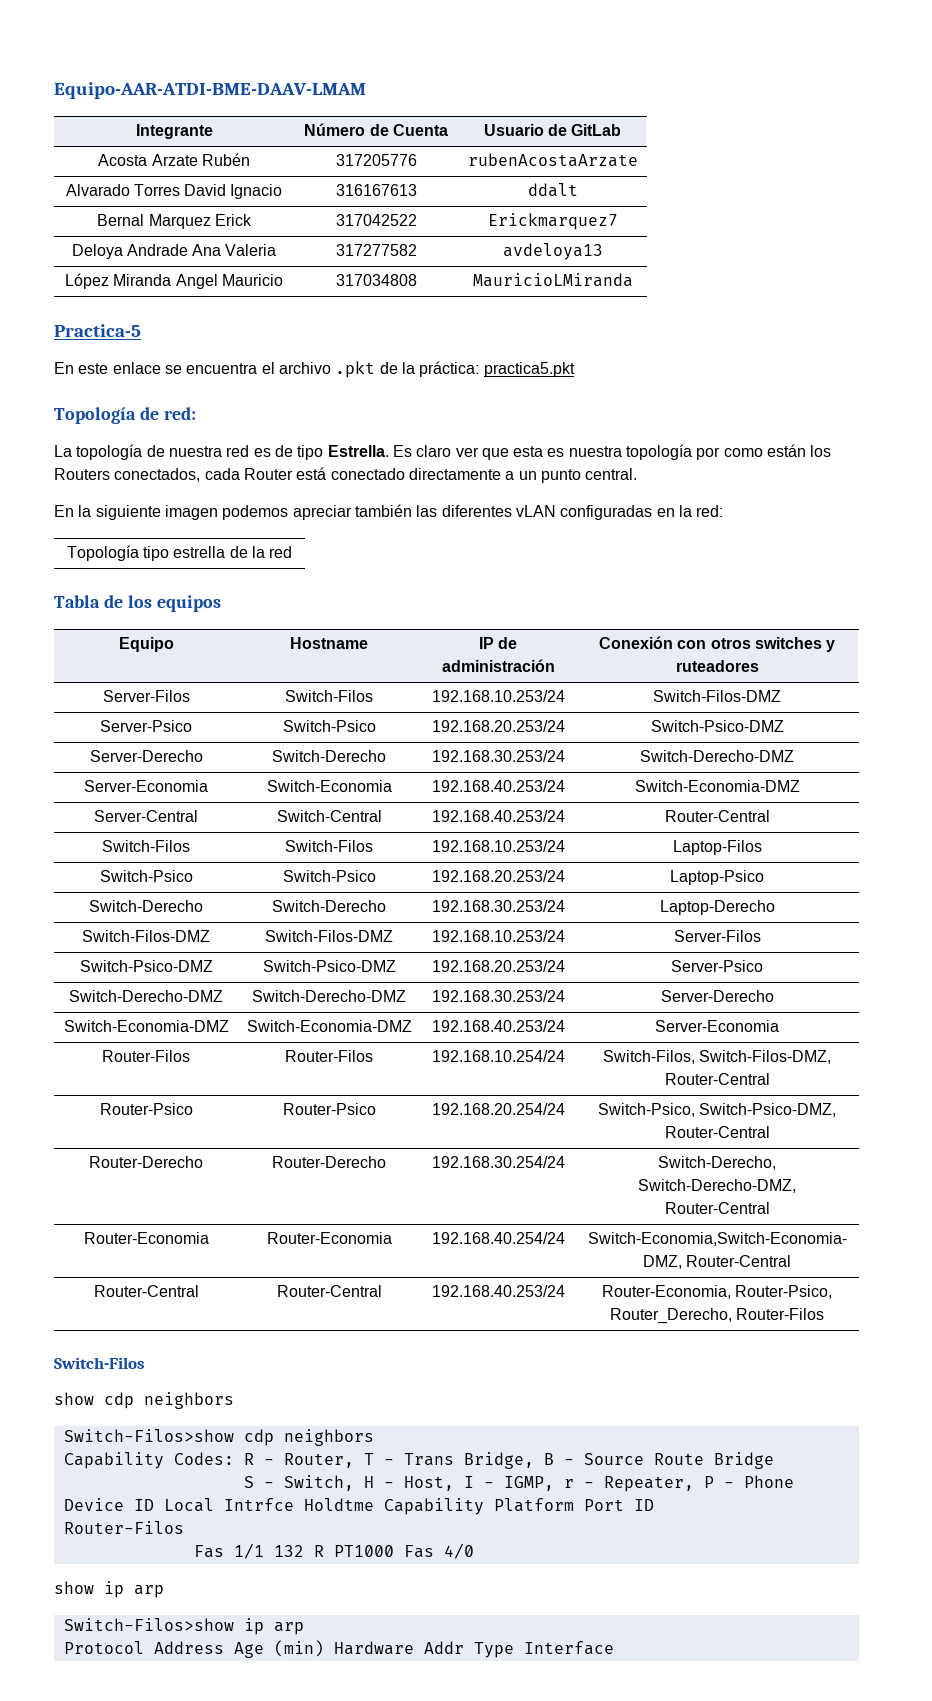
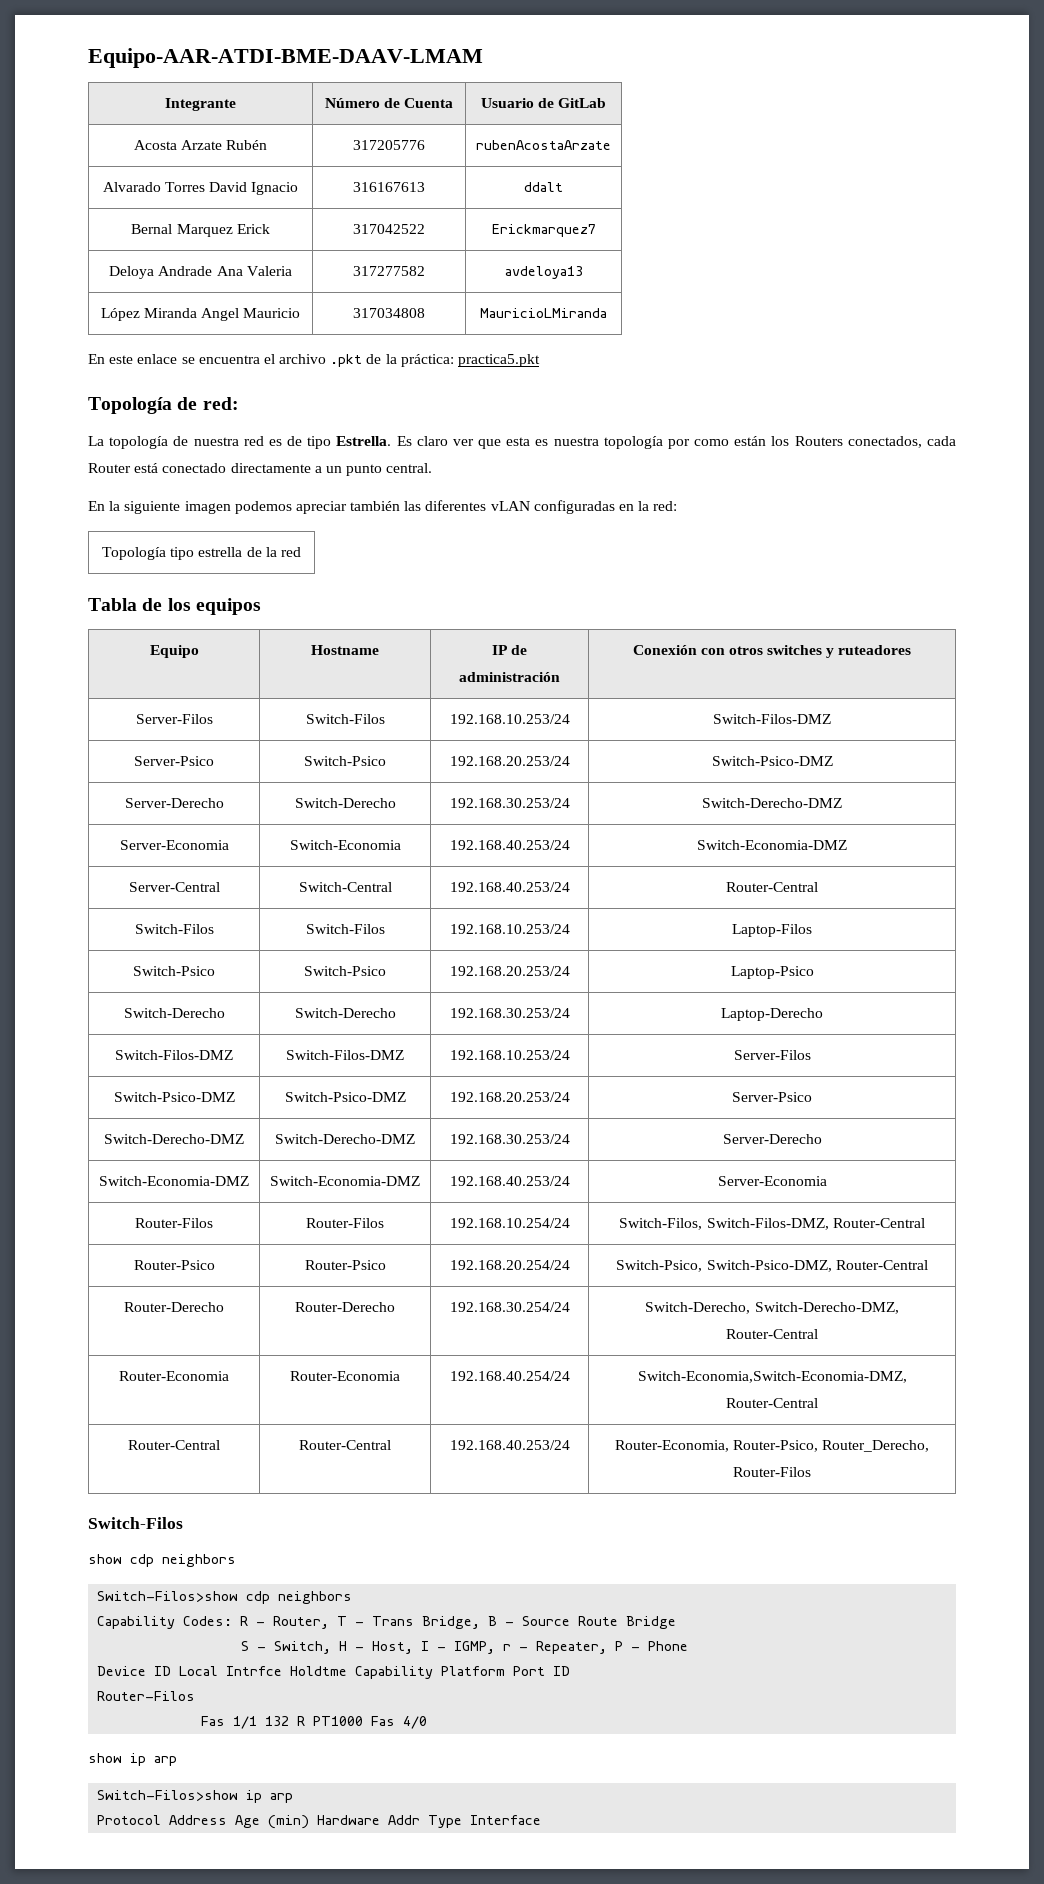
- Practica-5

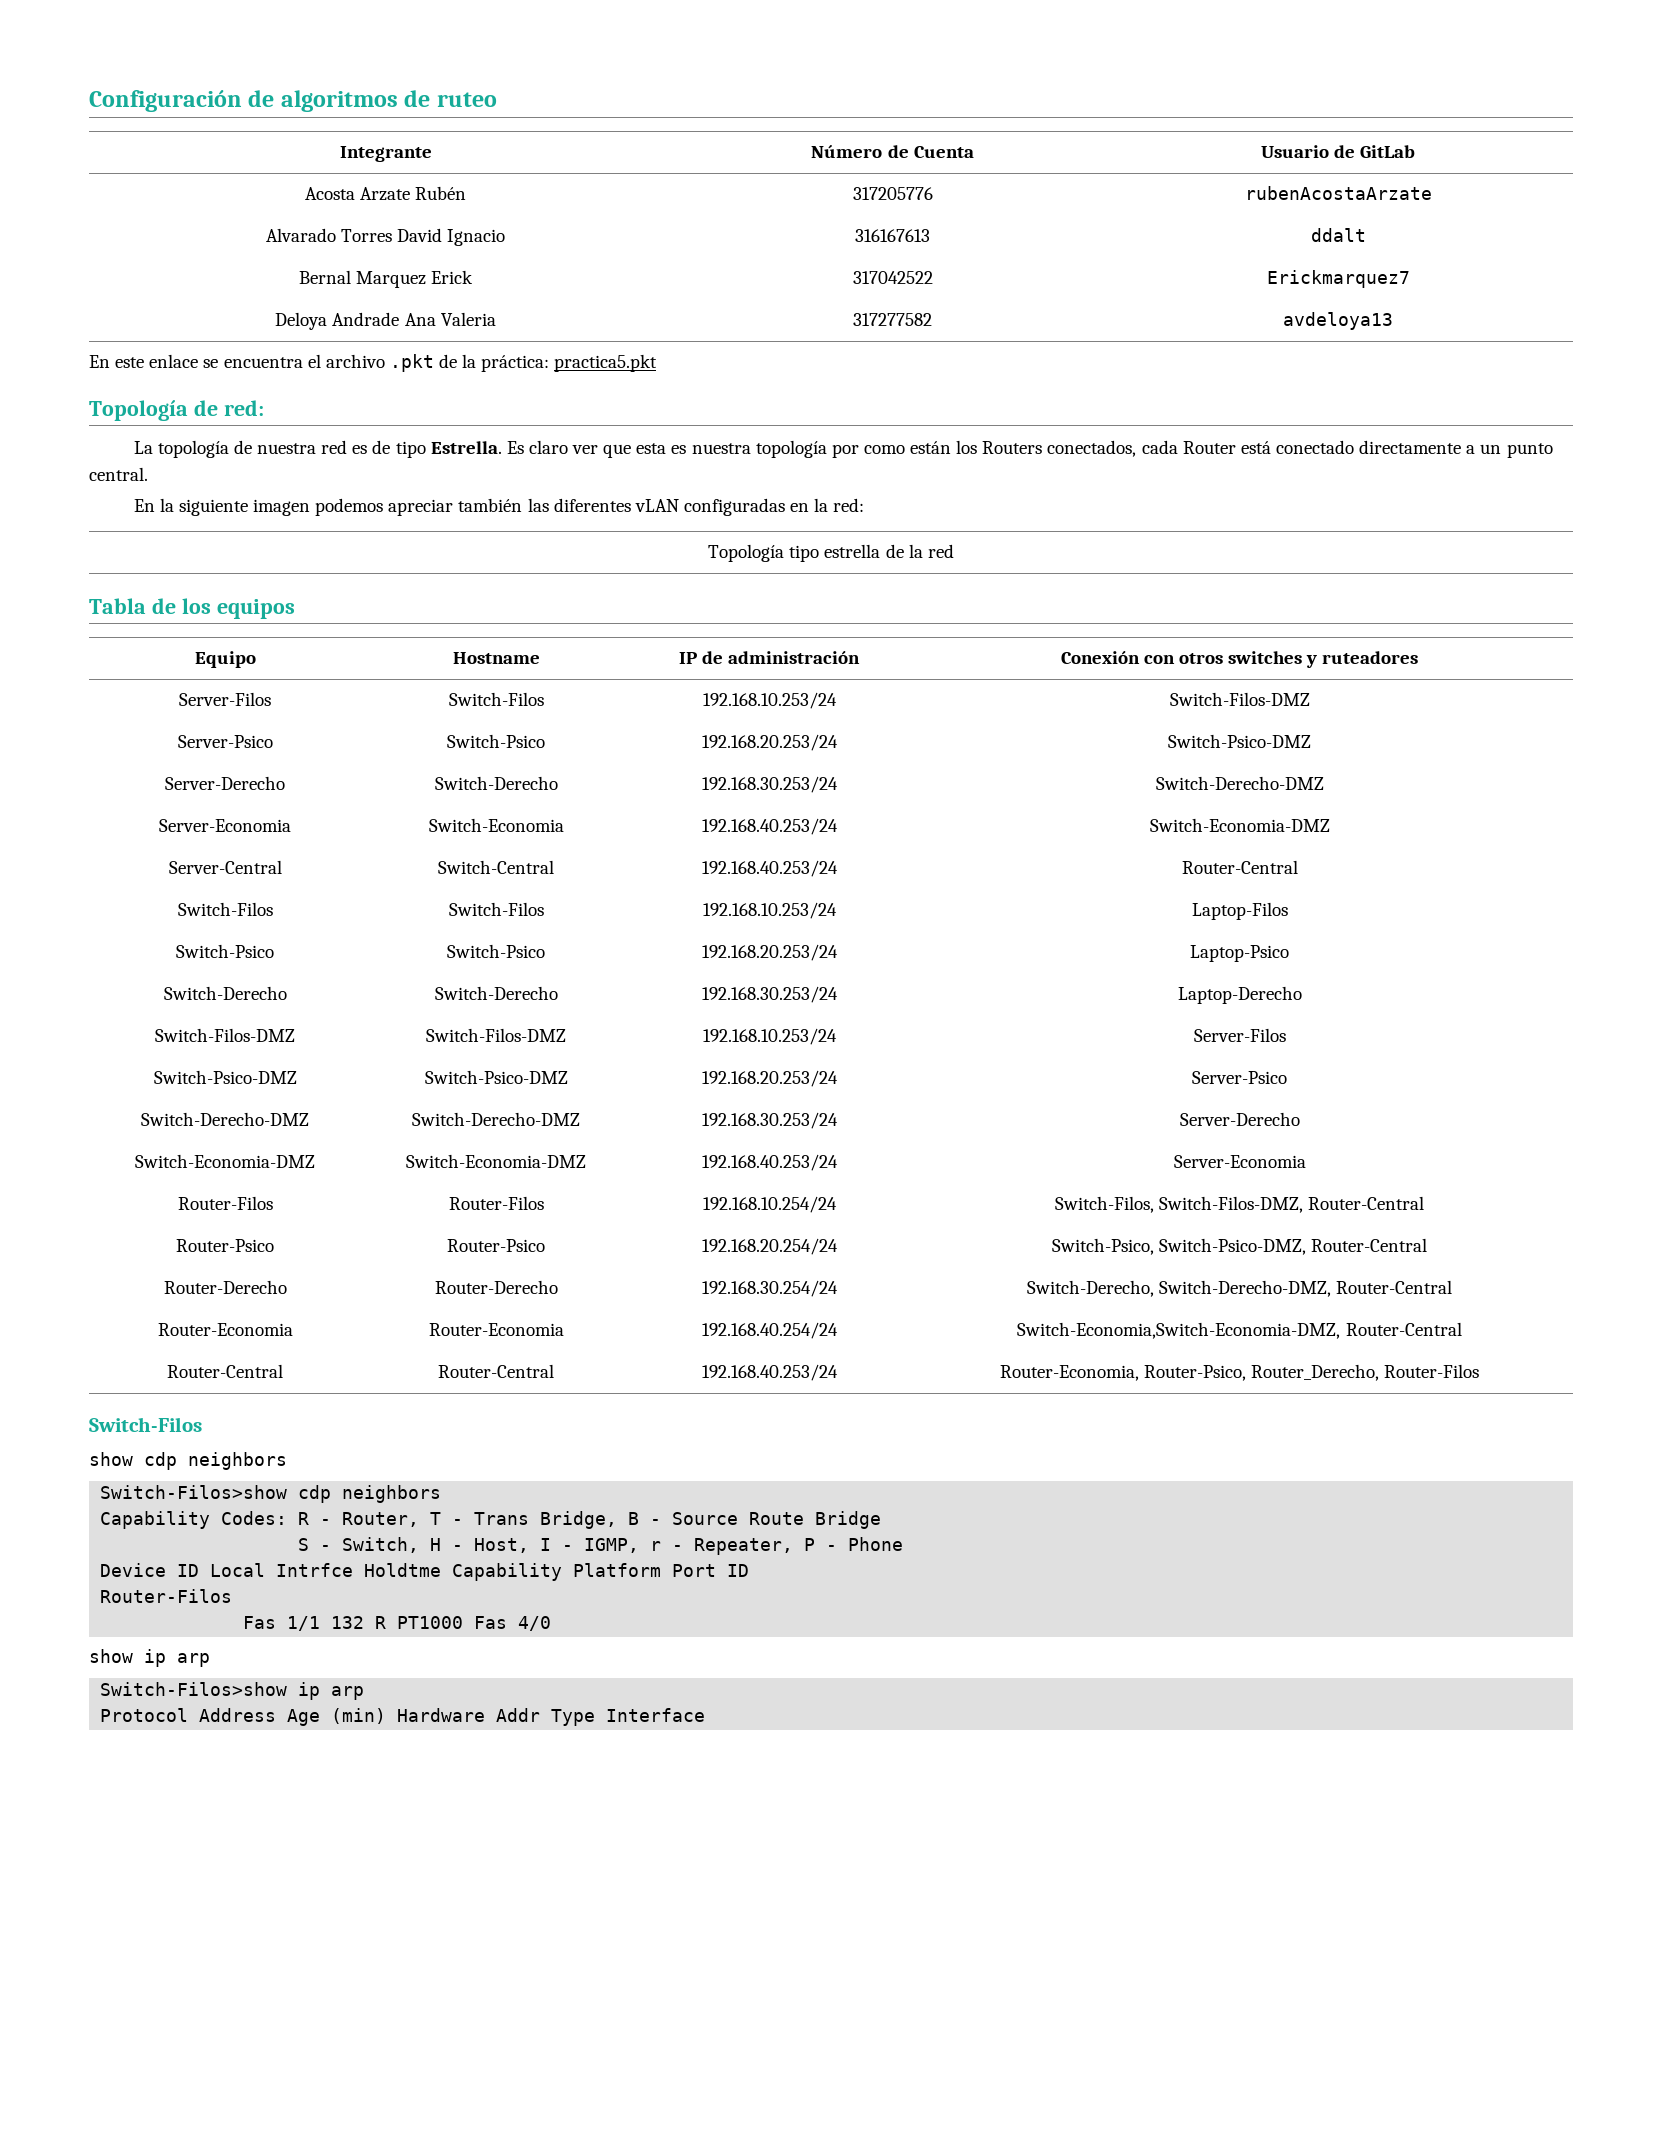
- Equipo-AAR-ATDI-BME-DAAV-LMAM
+ Configuración de algoritmos de ruteo
- López Miranda Angel Mauricio | 317034808 | MauricioLMiranda

